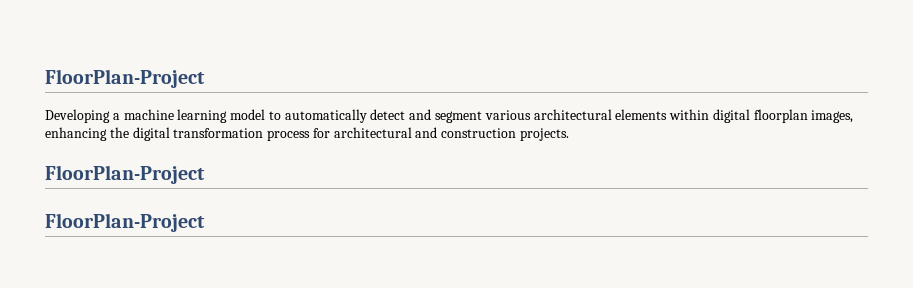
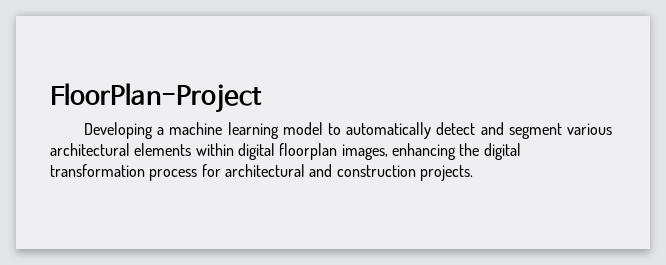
  Developing a machine learning model to automatically detect and segment various architectural elements within digital floorplan images, enhancing the digital transformation process for architectural and construction projects.
- FloorPlan-Project
- FloorPlan-Project

